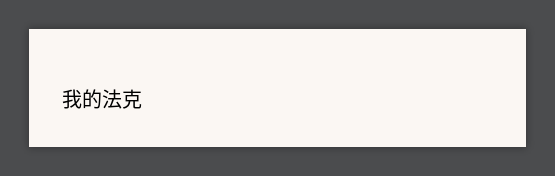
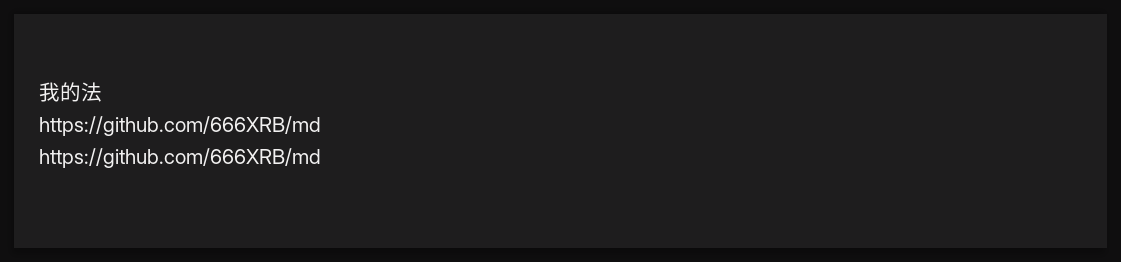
- 我的法克
+ 我的法
+ https://github.com/666XRB/md
+ https://github.com/666XRB/md

